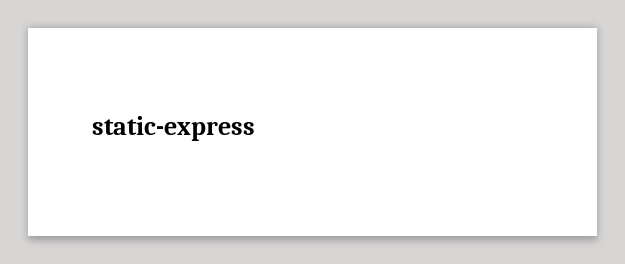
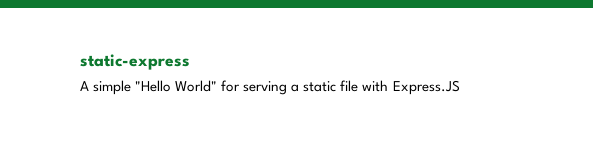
+ A simple "Hello World" for serving a static file with Express.JS

